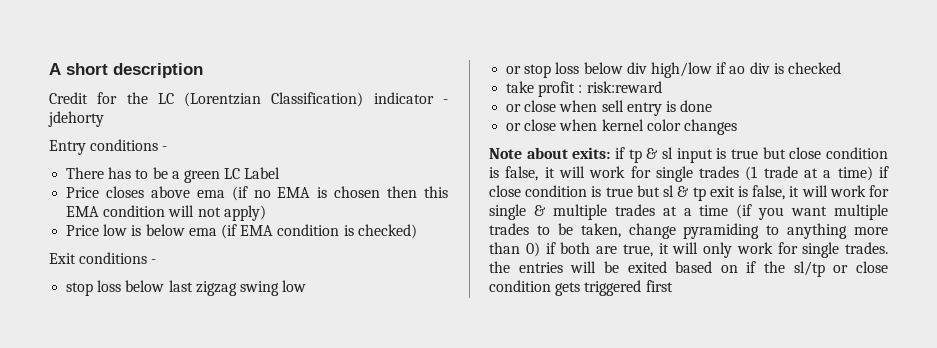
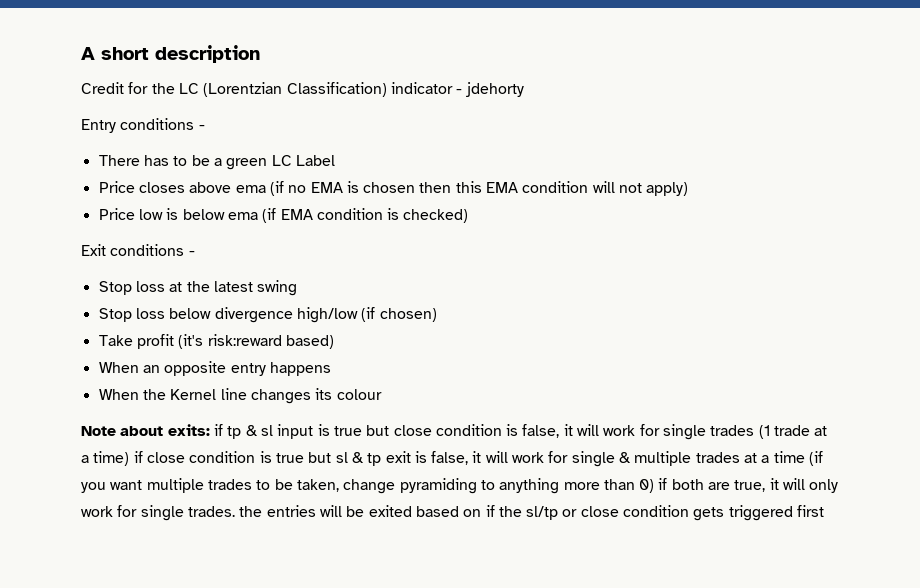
- stop loss below last zigzag swing low
- or stop loss below div high/low if ao div is checked
- take profit : risk:reward
- or close when sell entry is done
- or close when kernel color changes
+ Stop loss at the latest swing
+ Stop loss below divergence high/low (if chosen)
+ Take profit (it's risk:reward based)
+ When an opposite entry happens
+ When the Kernel line changes its colour

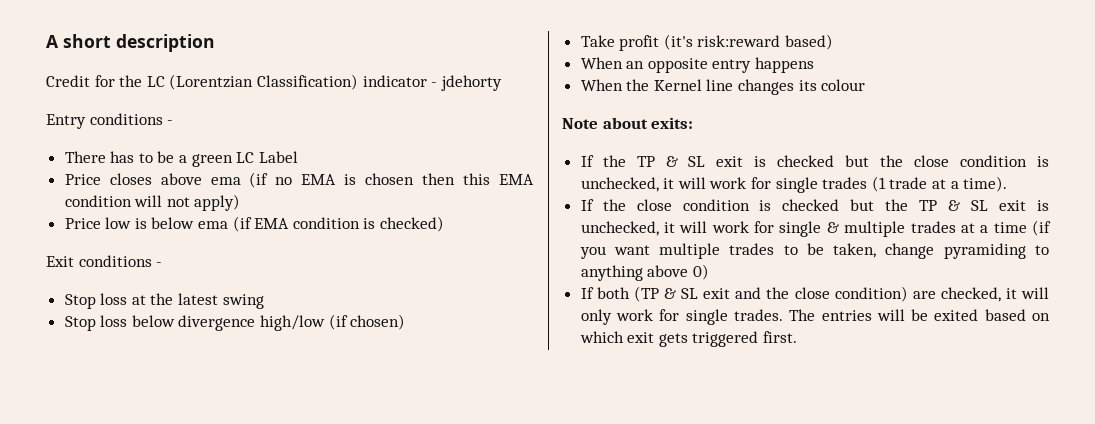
- Note about exits: if tp & sl input is true but close condition is false, it will work for single trades (1 trade at a time) if close condition is true but sl & tp exit is false, it will work for single & multiple trades at a time (if you want multiple trades to be taken, change pyramiding to anything more than 0) if both are true, it will only work for single trades. the entries will be exited based on if the sl/tp or close condition gets triggered first
+ Note about exits:
+ If the TP & SL exit is checked but the close condition is unchecked, it will work for single trades (1 trade at a time).
+ If the close condition is checked but the TP & SL exit is unchecked, it will work for single & multiple trades at a time (if you want multiple trades to be taken, change pyramiding to anything above 0)
+ If both (TP & SL exit and the close condition) are checked, it will only work for single trades. The entries will be exited based on which exit gets triggered first.

